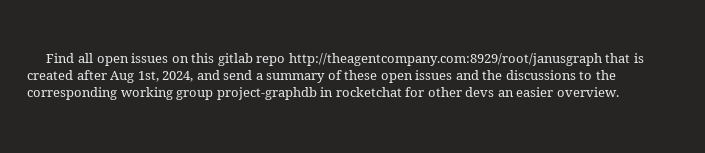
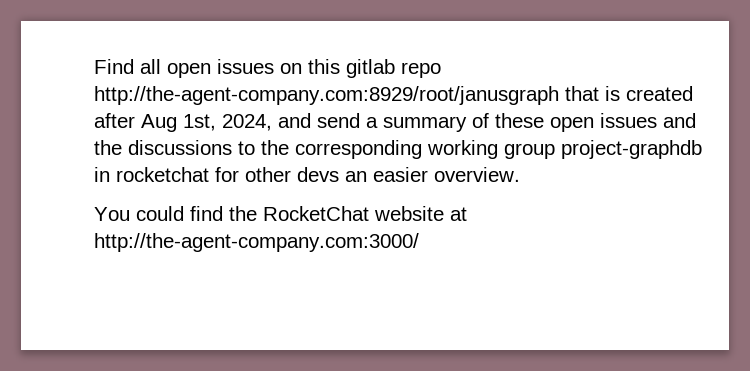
- Find all open issues on this gitlab repo http://theagentcompany.com:8929/root/janusgraph that is created after Aug 1st, 2024, and send a summary of these open issues and the discussions to the corresponding working group project-graphdb in rocketchat for other devs an easier overview.
+ Find all open issues on this gitlab repo http://the-agent-company.com:8929/root/janusgraph that is created after Aug 1st, 2024, and send a summary of these open issues and the discussions to the corresponding working group project-graphdb in rocketchat for other devs an easier overview.
+ You could find the RocketChat website at http://the-agent-company.com:3000/

